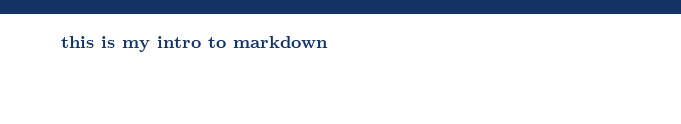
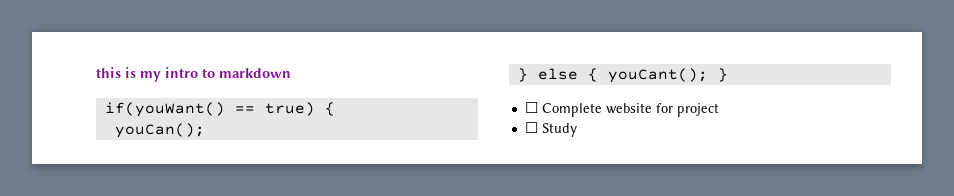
+ if(youWant() == true) {
+ youCan();
+ } else { youCant(); }
+ ☐ Complete website for project
+ ☐ Study

